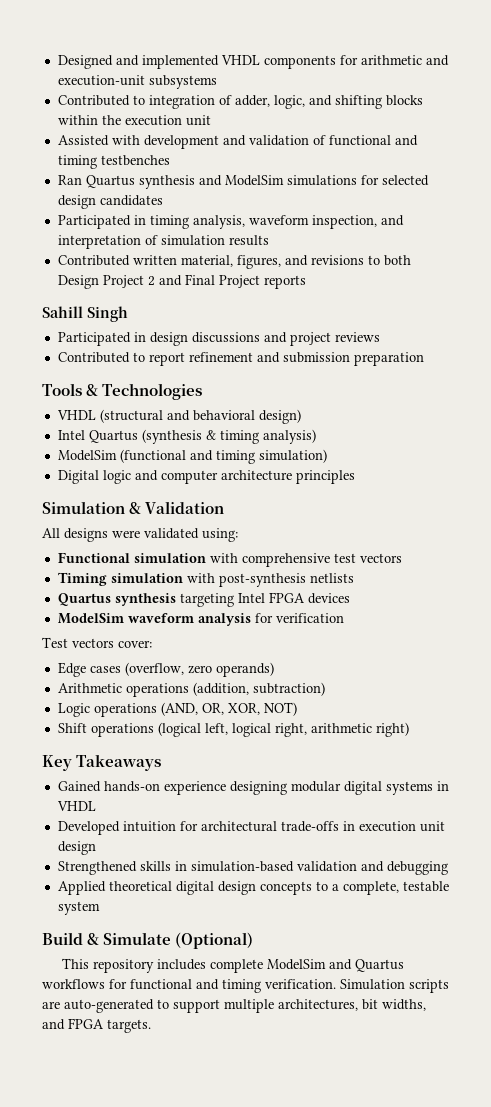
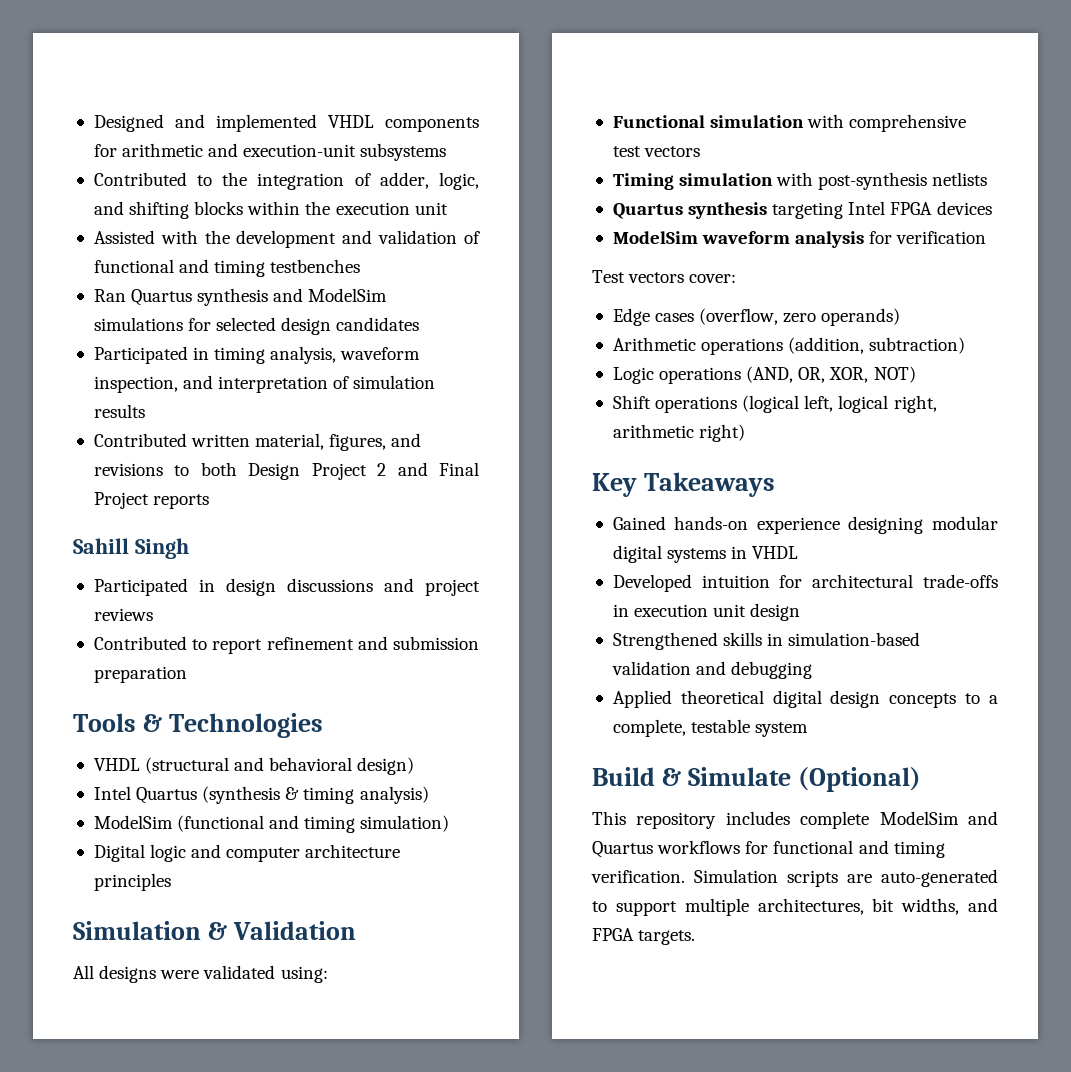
- Contributed to integration of adder, logic, and shifting blocks within the execution unit
+ Contributed to the integration of adder, logic, and shifting blocks within the execution unit
- Assisted with development and validation of functional and timing testbenches
+ Assisted with the development and validation of functional and timing testbenches

